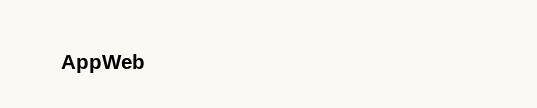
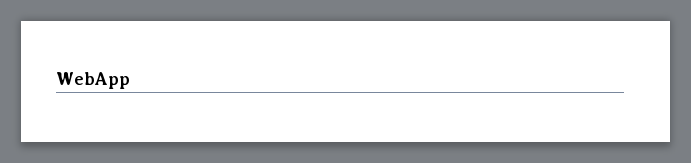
- AppWeb
+ WebApp

